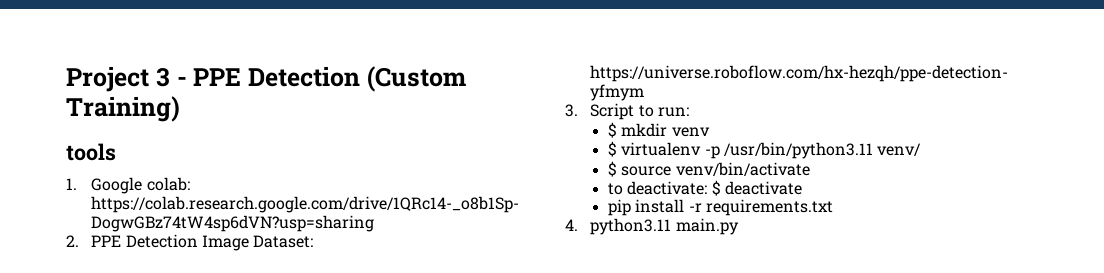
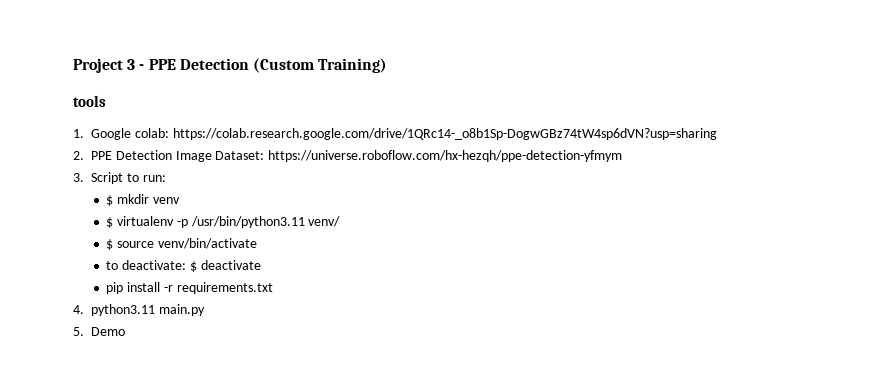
+ 5. Demo

